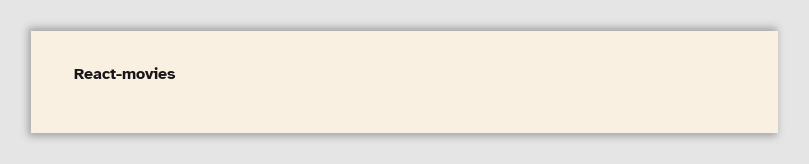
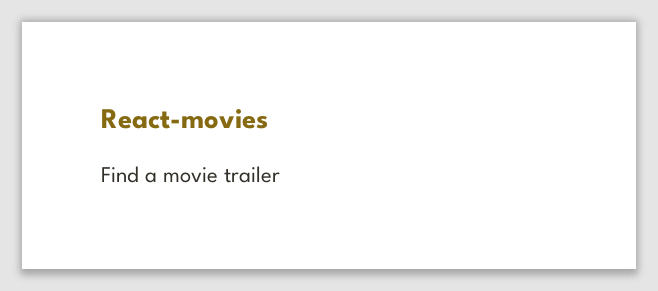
+ Find a movie trailer

